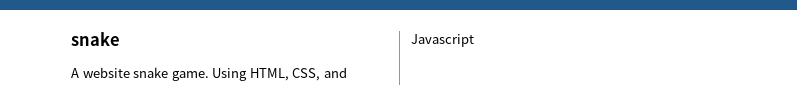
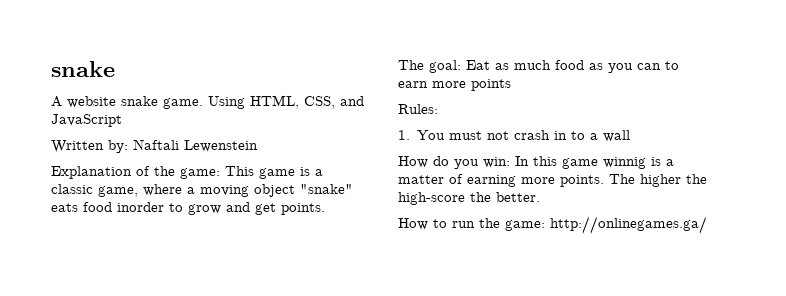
- Using HTML, CSS, and Javascript
+ Using HTML, CSS, and JavaScript
+ Written by: Naftali Lewenstein
+ Explanation of the game: This game is a classic game, where a moving object "snake" eats food inorder to grow and get points.
+ The goal: Eat as much food as you can to earn more points
+ Rules:
+ 1. You must not crash in to a wall
+ How do you win: In this game winnig is a matter of earning more points. The higher the high-score the better.
+ How to run the game: http://onlinegames.ga/

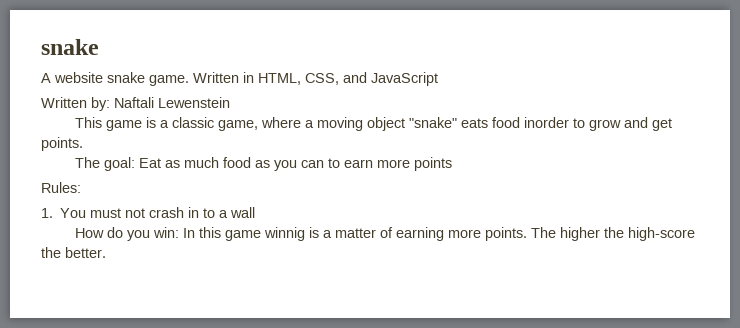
- Using HTML, CSS, and JavaScript
+ Written in HTML, CSS, and JavaScript
- Explanation of the game: This game is a classic game, where a moving object "snake" eats food inorder to grow and get points.
+ This game is a classic game, where a moving object "snake" eats food inorder to grow and get points.
- How to run the game: http://onlinegames.ga/

